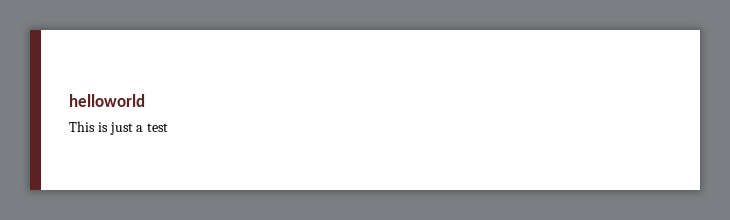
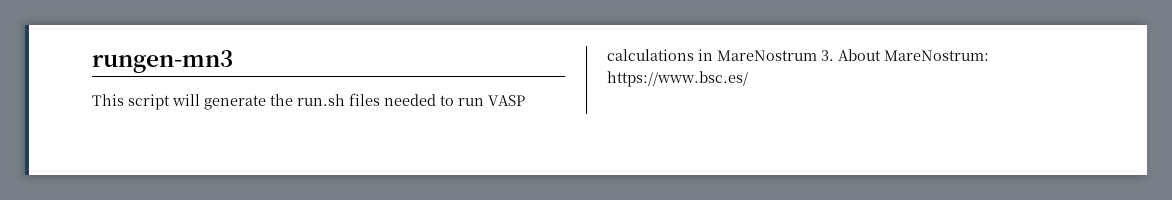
- helloworld
+ rungen-mn3
- This is just a test
+ This script will generate the run.sh files needed to run VASP calculations in MareNostrum 3. About MareNostrum: https://www.bsc.es/

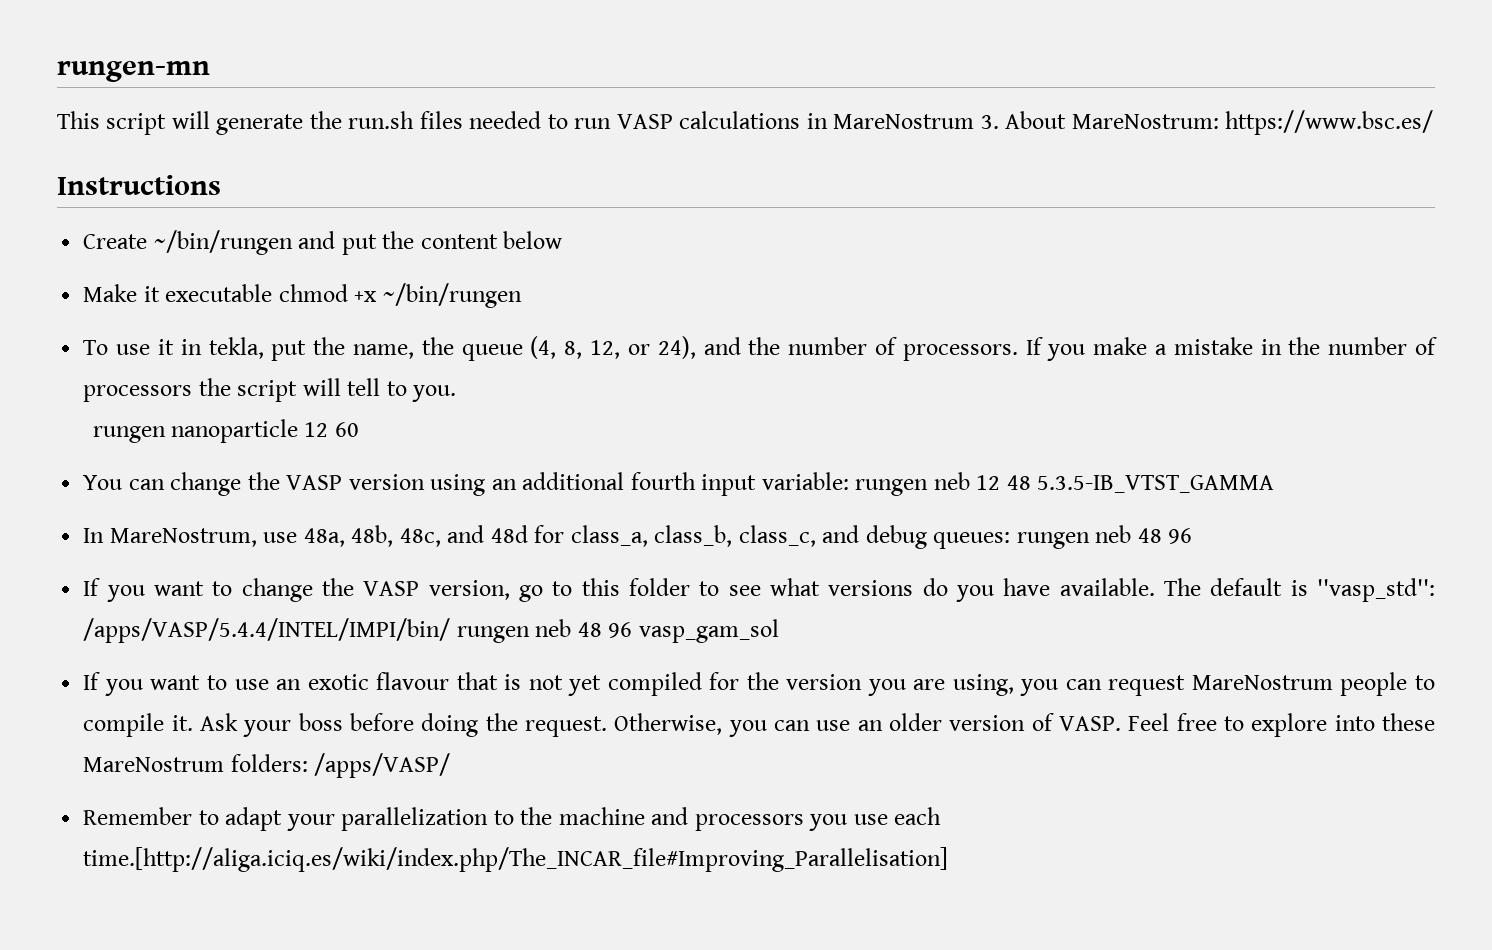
- rungen-mn3
+ rungen-mn
+ Instructions
+ Create ~/bin/rungen and put the content below
+ Make it executable chmod +x ~/bin/rungen
+ To use it in tekla, put the name, the queue (4, 8, 12, or 24), and the number of processors. If you make a mistake in the number of processors the script will tell to you.
+ rungen nanoparticle 12 60
+ You can change the VASP version using an additional fourth input variable: rungen neb 12 48 5.3.5-IB_VTST_GAMMA
+ In MareNostrum, use 48a, 48b, 48c, and 48d for class_a, class_b, class_c, and debug queues: rungen neb 48 96
+ If you want to change the VASP version, go to this folder to see what versions do you have available. The default is ''vasp_std'': /apps/VASP/5.4.4/INTEL/IMPI/bin/ rungen neb 48 96 vasp_gam_sol
+ If you want to use an exotic flavour that is not yet compiled for the version you are using, you can request MareNostrum people to compile it. Ask your boss before doing the request. Otherwise, you can use an older version of VASP. Feel free to explore into these MareNostrum folders: /apps/VASP/
+ Remember to adapt your parallelization to the machine and processors you use each time.[http://aliga.iciq.es/wiki/index.php/The_INCAR_file#Improving_Parallelisation]

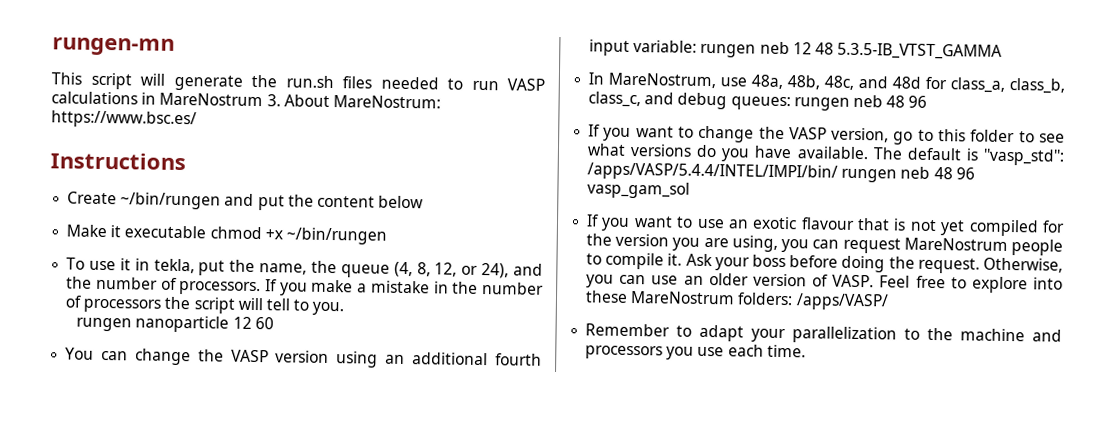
- Remember to adapt your parallelization to the machine and processors you use each time.[http://aliga.iciq.es/wiki/index.php/The_INCAR_file#Improving_Parallelisation]
+ Remember to adapt your parallelization to the machine and processors you use each time.

